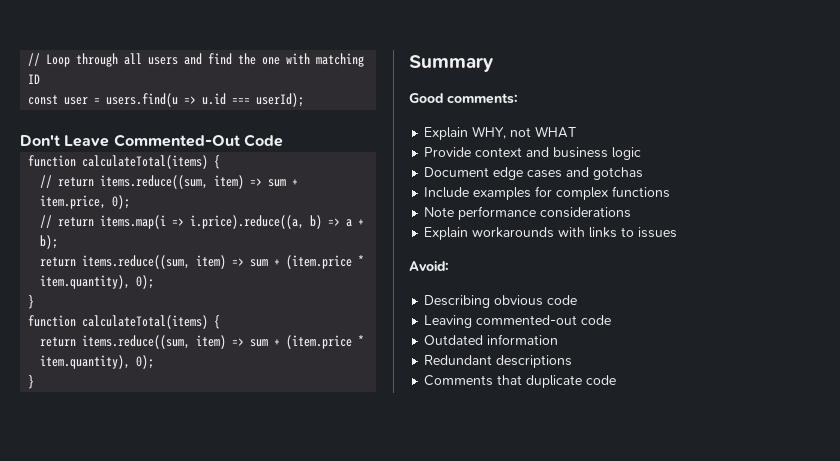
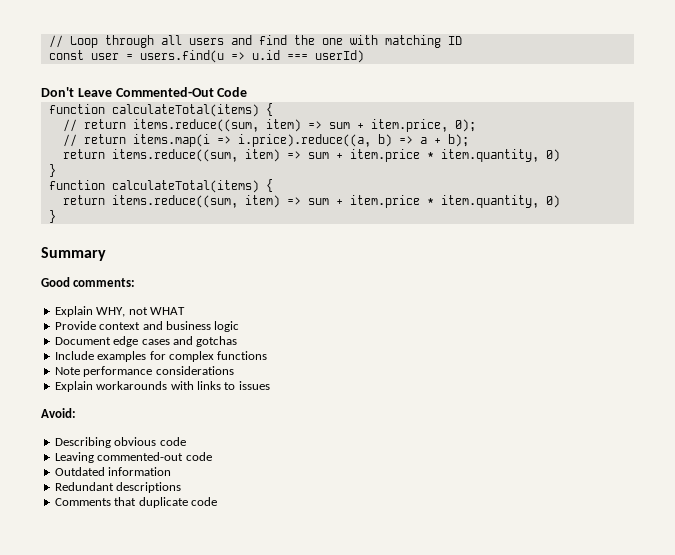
- const user = users.find(u => u.id === userId);
+ const user = users.find(u => u.id === userId)
  // return items.map(i => i.price).reduce((a, b) => a + b);
- return items.reduce((sum, item) => sum + (item.price * item.quantity), 0);
+ return items.reduce((sum, item) => sum + item.price * item.quantity, 0)
  }
  function calculateTotal(items) {
- return items.reduce((sum, item) => sum + (item.price * item.quantity), 0);
+ return items.reduce((sum, item) => sum + item.price * item.quantity, 0)

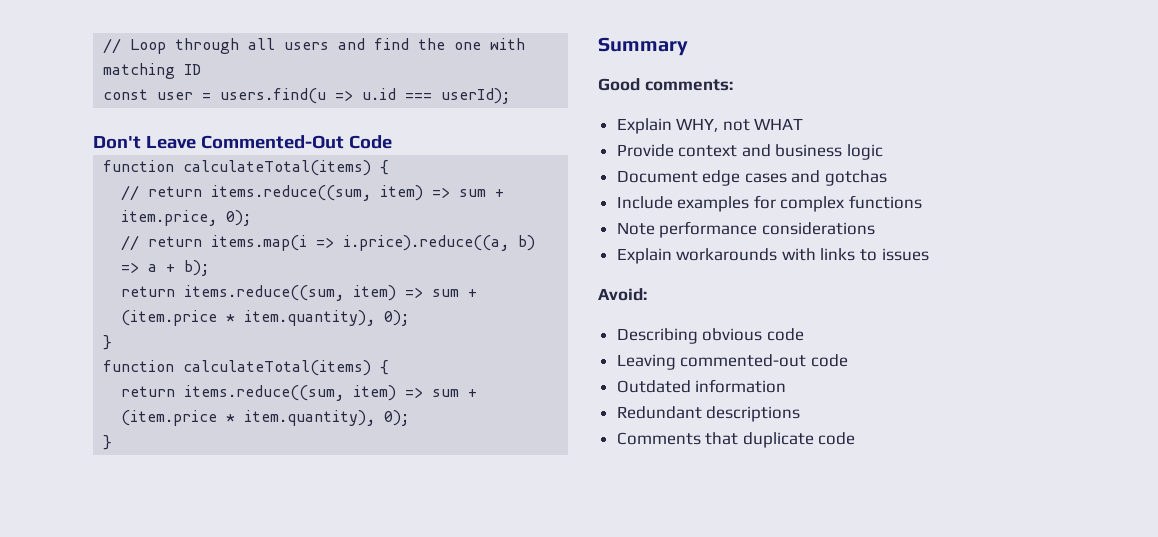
- const user = users.find(u => u.id === userId)
+ const user = users.find(u => u.id === userId);
  // return items.map(i => i.price).reduce((a, b) => a + b);
- return items.reduce((sum, item) => sum + item.price * item.quantity, 0)
+ return items.reduce((sum, item) => sum + (item.price * item.quantity), 0);
  }
  function calculateTotal(items) {
- return items.reduce((sum, item) => sum + item.price * item.quantity, 0)
+ return items.reduce((sum, item) => sum + (item.price * item.quantity), 0);

